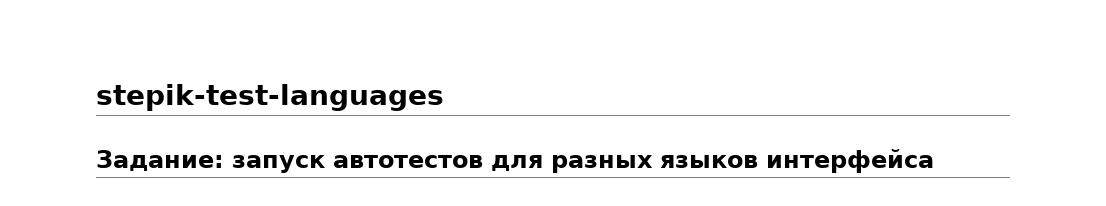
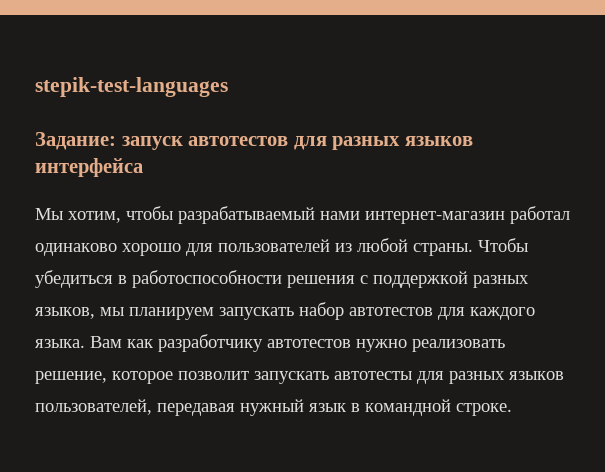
+ Мы хотим, чтобы разрабатываемый нами интернет-магазин работал одинаково хорошо для пользователей из любой страны. Чтобы убедиться в работоспособности решения с поддержкой разных языков, мы планируем запускать набор автотестов для каждого языка. Вам как разработчику автотестов нужно реализовать решение, которое позволит запускать автотесты для разных языков пользователей, передавая нужный язык в командной строке.

